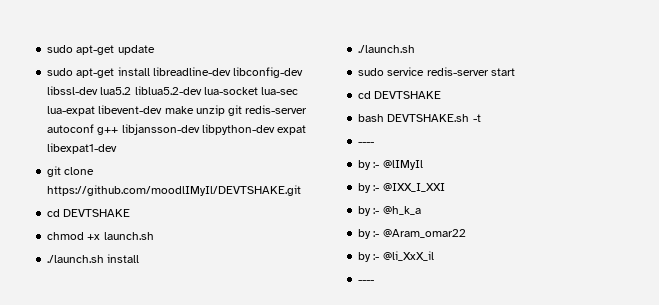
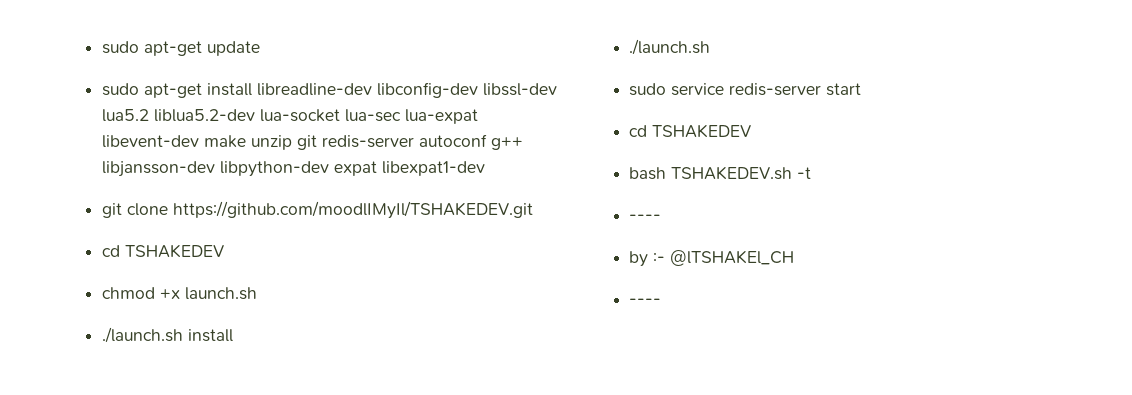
- git clone https://github.com/moodlIMyIl/DEVTSHAKE.git
- cd DEVTSHAKE
+ git clone https://github.com/moodlIMyIl/TSHAKEDEV.git
+ cd TSHAKEDEV
  sudo service redis-server start
- cd DEVTSHAKE
+ cd TSHAKEDEV
- bash DEVTSHAKE.sh -t
+ bash TSHAKEDEV.sh -t
- by :- @lIMyIl
- by :- @IXX_I_XXI
- by :- @h_k_a
- by :- @Aram_omar22
- by :- @li_XxX_il
+ by :- @lTSHAKEl_CH

